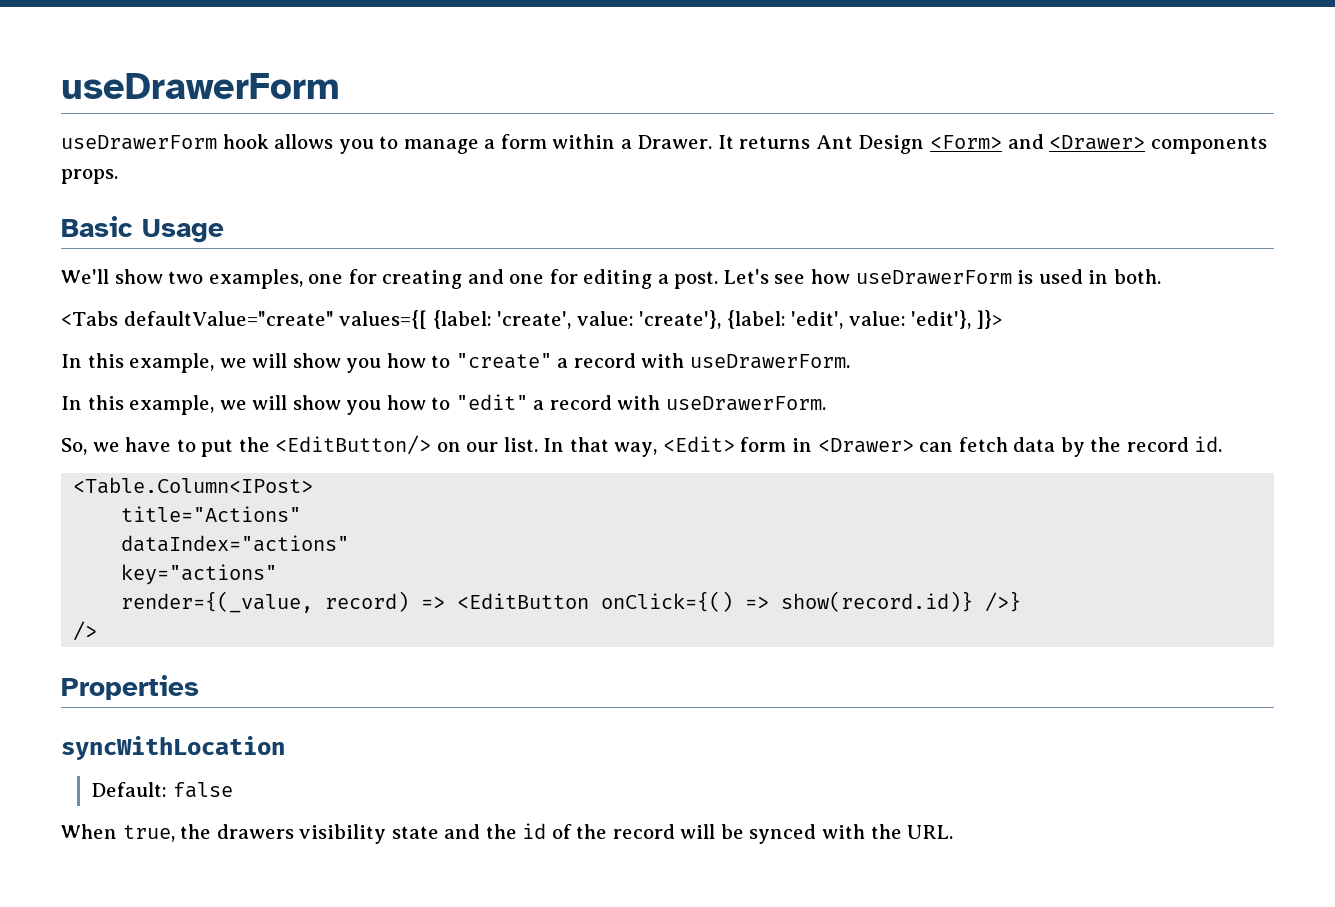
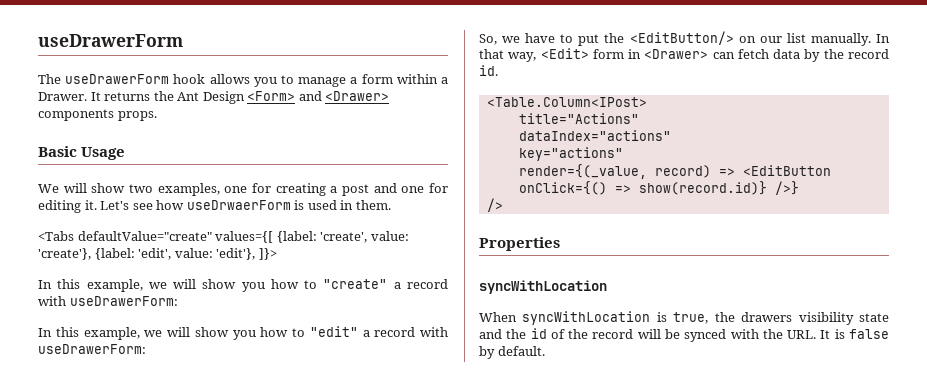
- useDrawerForm hook allows you to manage a form within a Drawer.
+ The useDrawerForm hook allows you to manage a form within a Drawer.
- It returns Ant Design <Form> and <Drawer> components props.
+ It returns the Ant Design <Form> and <Drawer> components props.
- We'll show two examples, one for creating and one for editing a post.
+ We will show two examples, one for creating a post and one for editing it.
- Let's see how useDrawerForm is used in both.
+ Let's see how useDrwaerForm is used in them.
- In this example, we will show you how to "create" a record with useDrawerForm.
+ In this example, we will show you how to "create" a record with useDrawerForm:
- In this example, we will show you how to "edit" a record with useDrawerForm.
+ In this example, we will show you how to "edit" a record with useDrawerForm:
- So, we have to put the <EditButton/> on our list.
+ So, we have to put the <EditButton/> on our list manually.
- Default: false
- When true, the drawers visibility state and the id of the record will be synced with the URL.
+ When syncWithLocation is true, the drawers visibility state and the id of the record will be synced with the URL. It is false by default.

